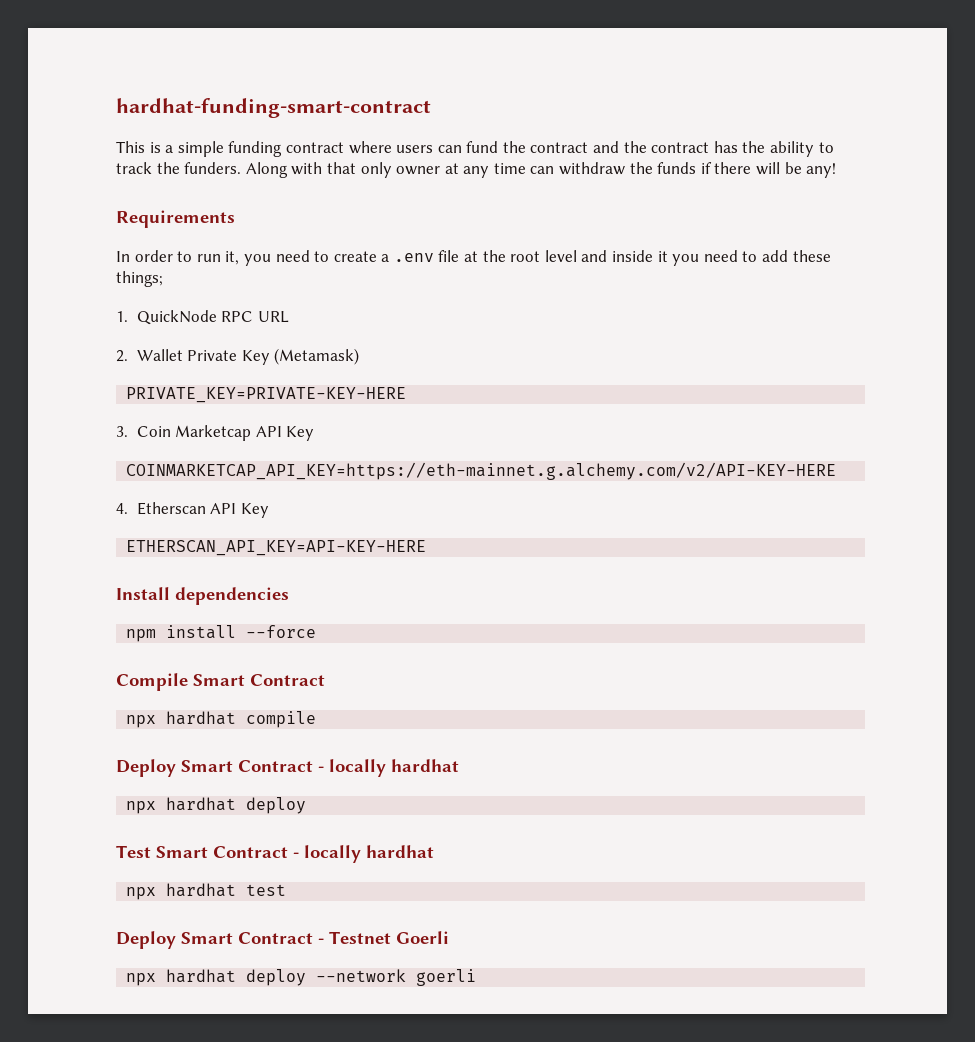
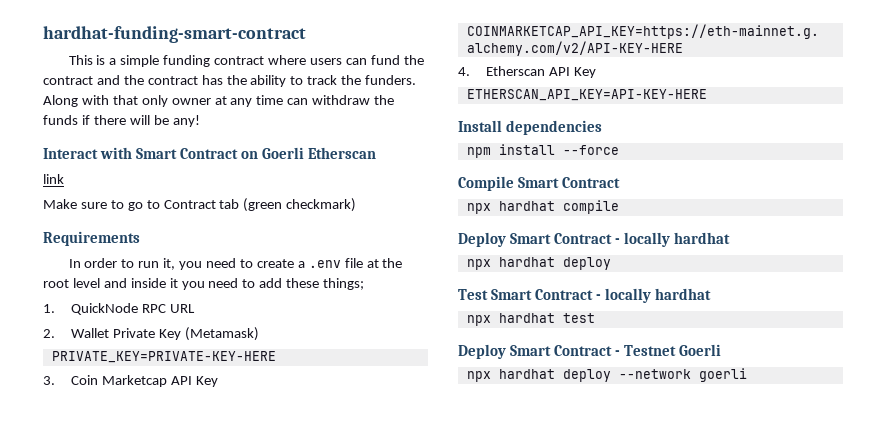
+ Interact with Smart Contract on Goerli Etherscan
+ link
+ Make sure to go to Contract tab (green checkmark)

